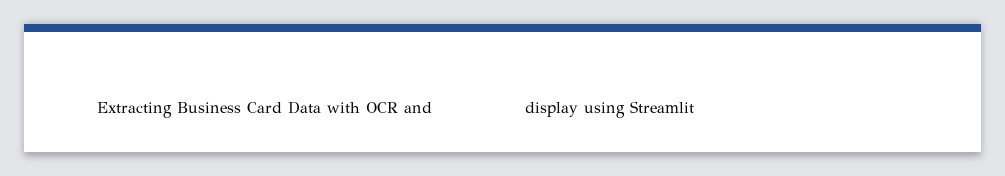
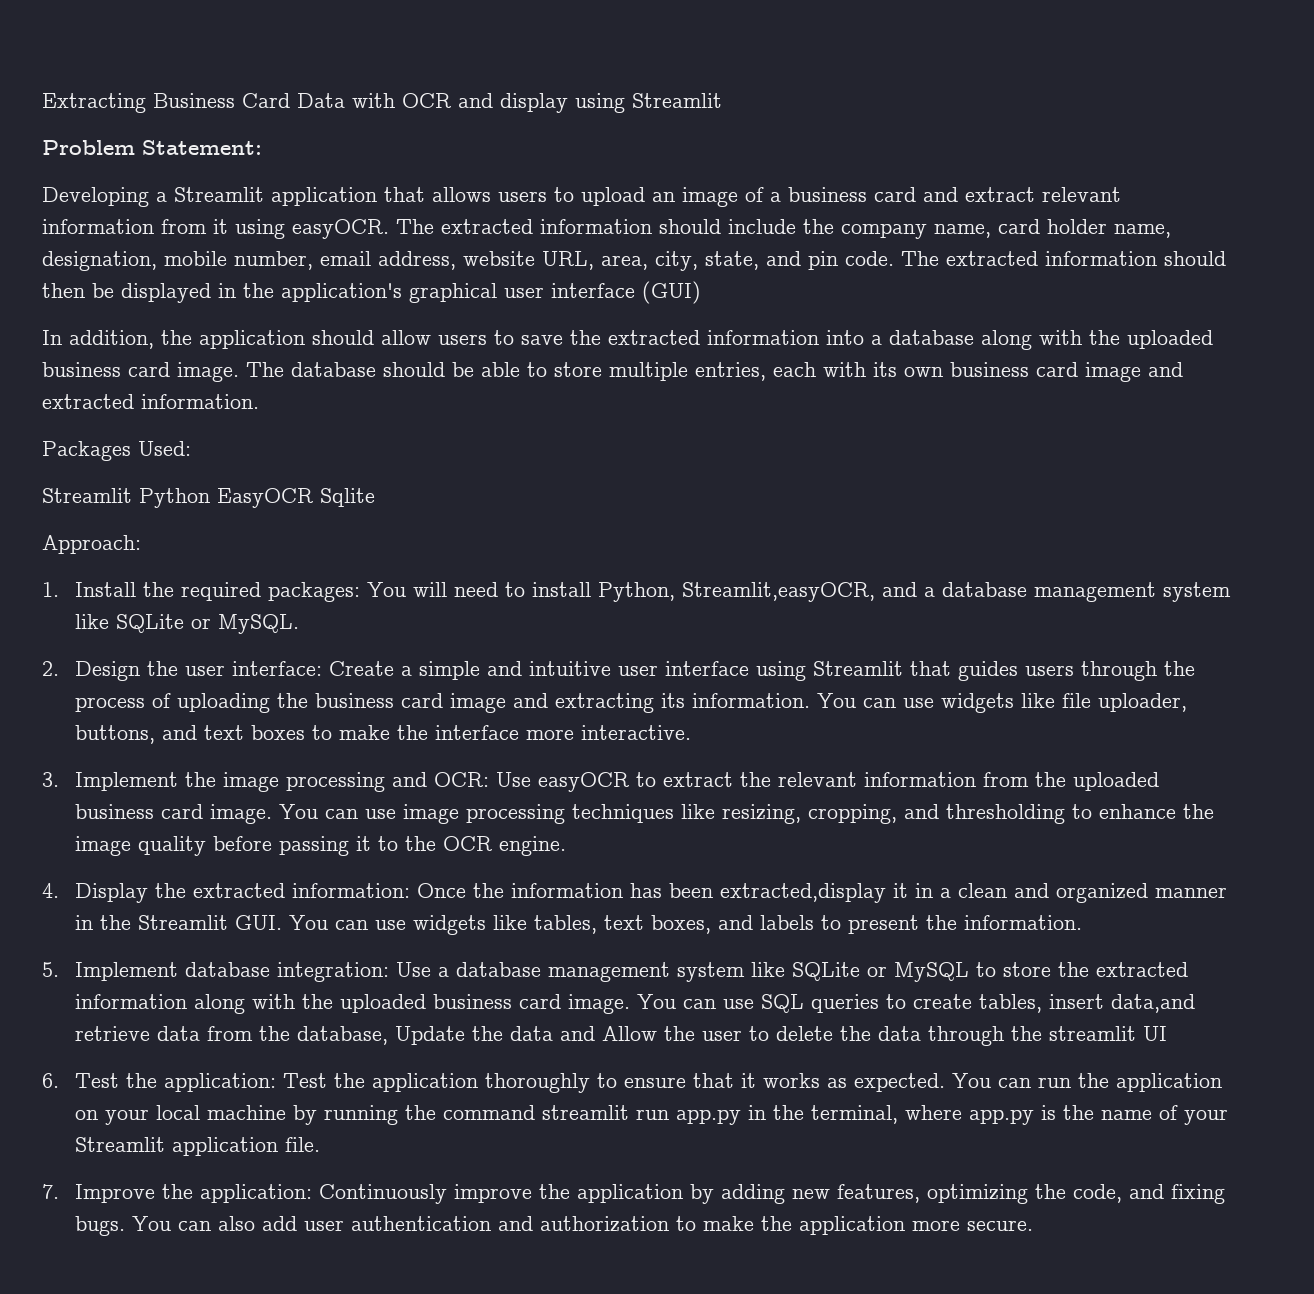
+ Problem Statement:
+ Developing a Streamlit application that allows users to upload an image of a business card and extract relevant information from it using easyOCR. The extracted information should include the company name, card holder name, designation, mobile number, email address, website URL, area, city, state, and pin code. The extracted information should then be displayed in the application's graphical user interface (GUI)
+ In addition, the application should allow users to save the extracted information into a database along with the uploaded business card image. The database should be able to store multiple entries, each with its own business card image and extracted information.
+ Packages Used:
+ Streamlit Python EasyOCR Sqlite
+ Approach:
+ 1. Install the required packages: You will need to install Python, Streamlit,easyOCR, and a database management system like SQLite or MySQL.
+ 2. Design the user interface: Create a simple and intuitive user interface using Streamlit that guides users through the process of uploading the business card image and extracting its information. You can use widgets like file uploader, buttons, and text boxes to make the interface more interactive.
+ 3. Implement the image processing and OCR: Use easyOCR to extract the relevant information from the uploaded business card image. You can use image processing techniques like resizing, cropping, and thresholding to enhance the image quality before passing it to the OCR engine.
+ 4. Display the extracted information: Once the information has been extracted,display it in a clean and organized manner in the Streamlit GUI. You can use widgets like tables, text boxes, and labels to present the information.
+ 5. Implement database integration: Use a database management system like SQLite or MySQL to store the extracted information along with the uploaded business card image. You can use SQL queries to create tables, insert data,and retrieve data from the database, Update the data and Allow the user to delete the data through the streamlit UI
+ 6. Test the application: Test the application thoroughly to ensure that it works as expected. You can run the application on your local machine by running the command streamlit run app.py in the terminal, where app.py is the name of your Streamlit application file.
+ 7. Improve the application: Continuously improve the application by adding new features, optimizing the code, and fixing bugs. You can also add user authentication and authorization to make the application more secure.

